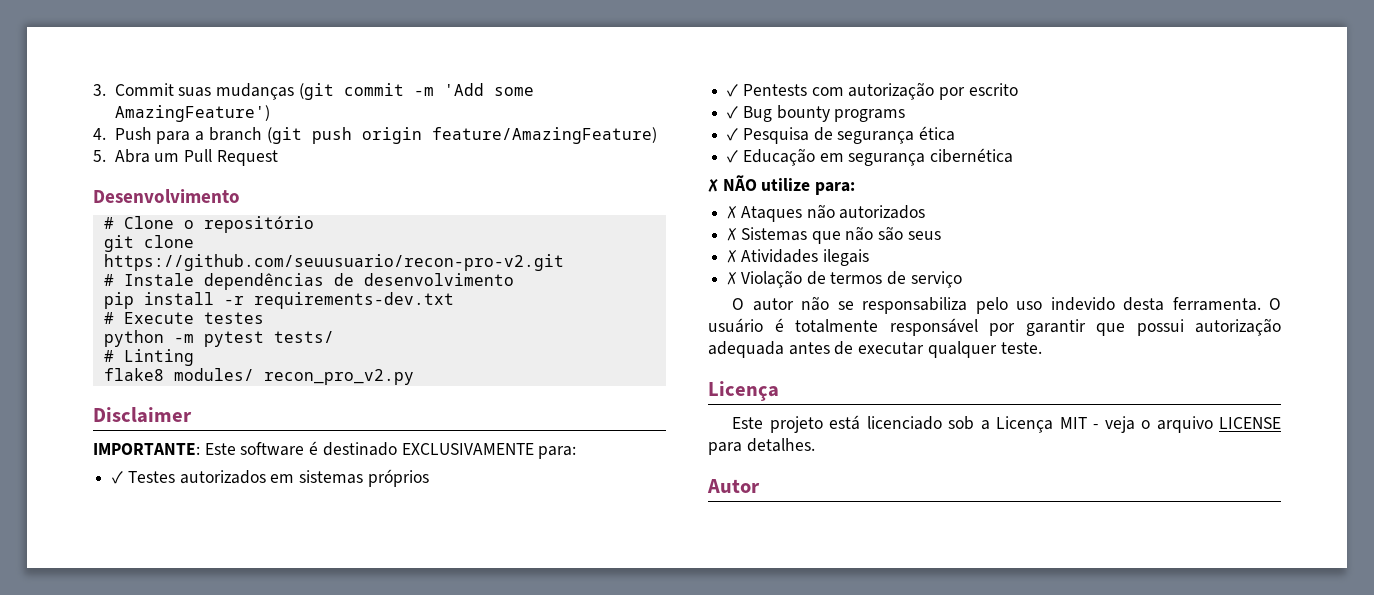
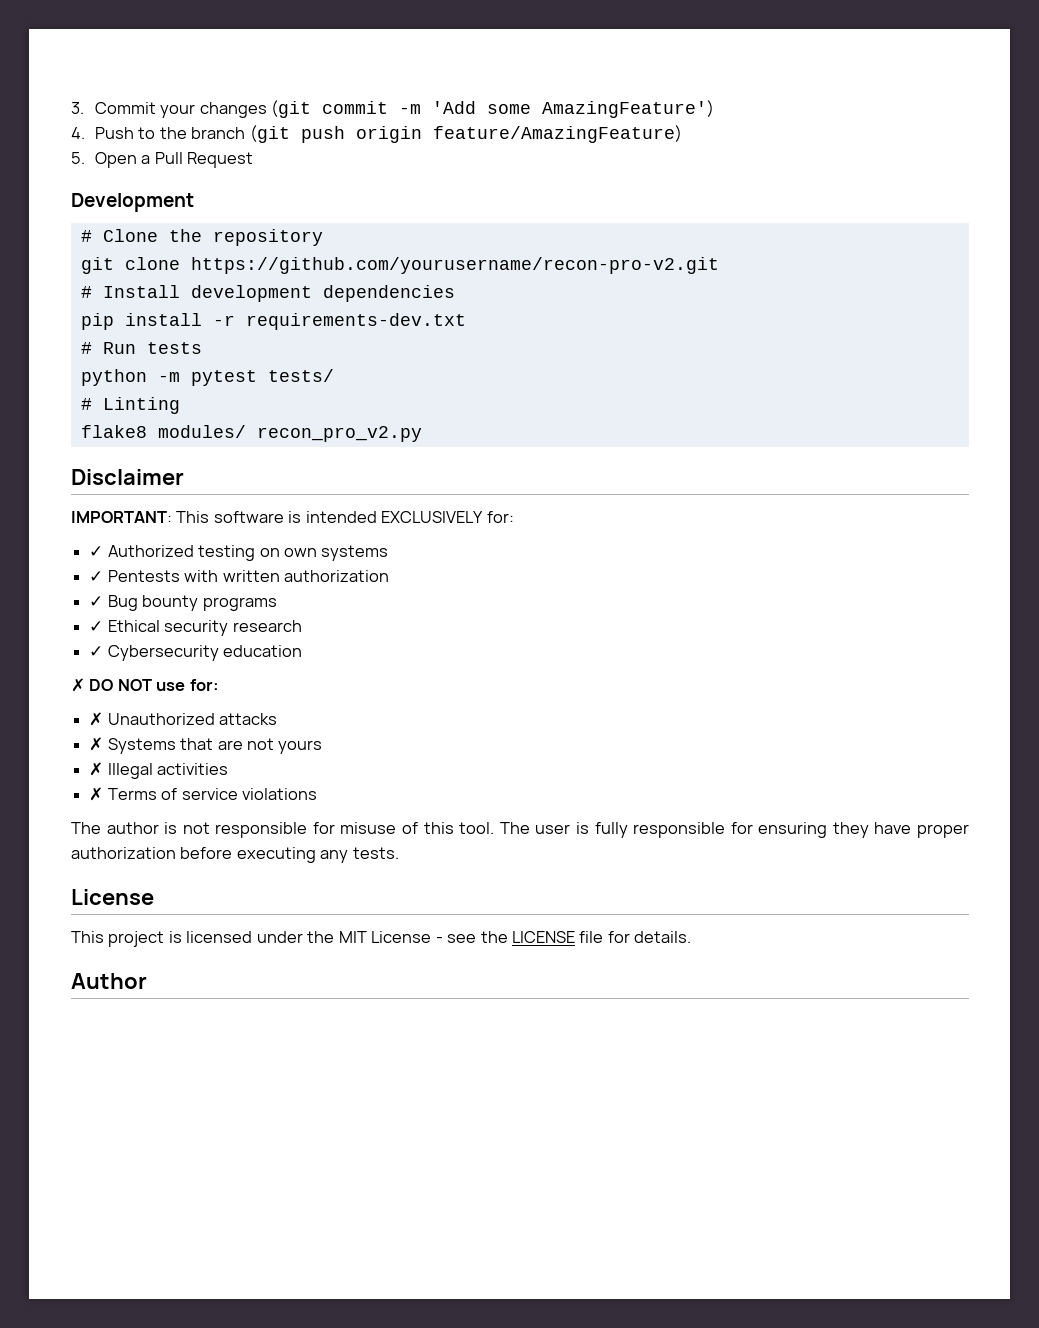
- 3. Commit suas mudanças (git commit -m 'Add some AmazingFeature')
+ 3. Commit your changes (git commit -m 'Add some AmazingFeature')
- 4. Push para a branch (git push origin feature/AmazingFeature)
+ 4. Push to the branch (git push origin feature/AmazingFeature)
- 5. Abra um Pull Request
+ 5. Open a Pull Request
- Desenvolvimento
+ Development
- # Clone o repositório
+ # Clone the repository
- git clone https://github.com/seuusuario/recon-pro-v2.git
- # Instale dependências de desenvolvimento
+ git clone https://github.com/yourusername/recon-pro-v2.git
+ # Install development dependencies
- # Execute testes
+ # Run tests
- IMPORTANTE: Este software é destinado EXCLUSIVAMENTE para:
- ✓ Testes autorizados em sistemas próprios
- ✓ Pentests com autorização por escrito
+ IMPORTANT: This software is intended EXCLUSIVELY for:
+ ✓ Authorized testing on own systems
+ ✓ Pentests with written authorization
- ✓ Pesquisa de segurança ética
- ✓ Educação em segurança cibernética
- ✗ NÃO utilize para:
- ✗ Ataques não autorizados
- ✗ Sistemas que não são seus
- ✗ Atividades ilegais
- ✗ Violação de termos de serviço
- O autor não se responsabiliza pelo uso indevido desta ferramenta. O usuário é totalmente responsável por garantir que possui autorização adequada antes de executar qualquer teste.
- Licença
- Este projeto está licenciado sob a Licença MIT - veja o arquivo LICENSE para detalhes.
- Autor
+ ✓ Ethical security research
+ ✓ Cybersecurity education
+ ✗ DO NOT use for:
+ ✗ Unauthorized attacks
+ ✗ Systems that are not yours
+ ✗ Illegal activities
+ ✗ Terms of service violations
+ The author is not responsible for misuse of this tool. The user is fully responsible for ensuring they have proper authorization before executing any tests.
+ License
+ This project is licensed under the MIT License - see the LICENSE file for details.
+ Author

